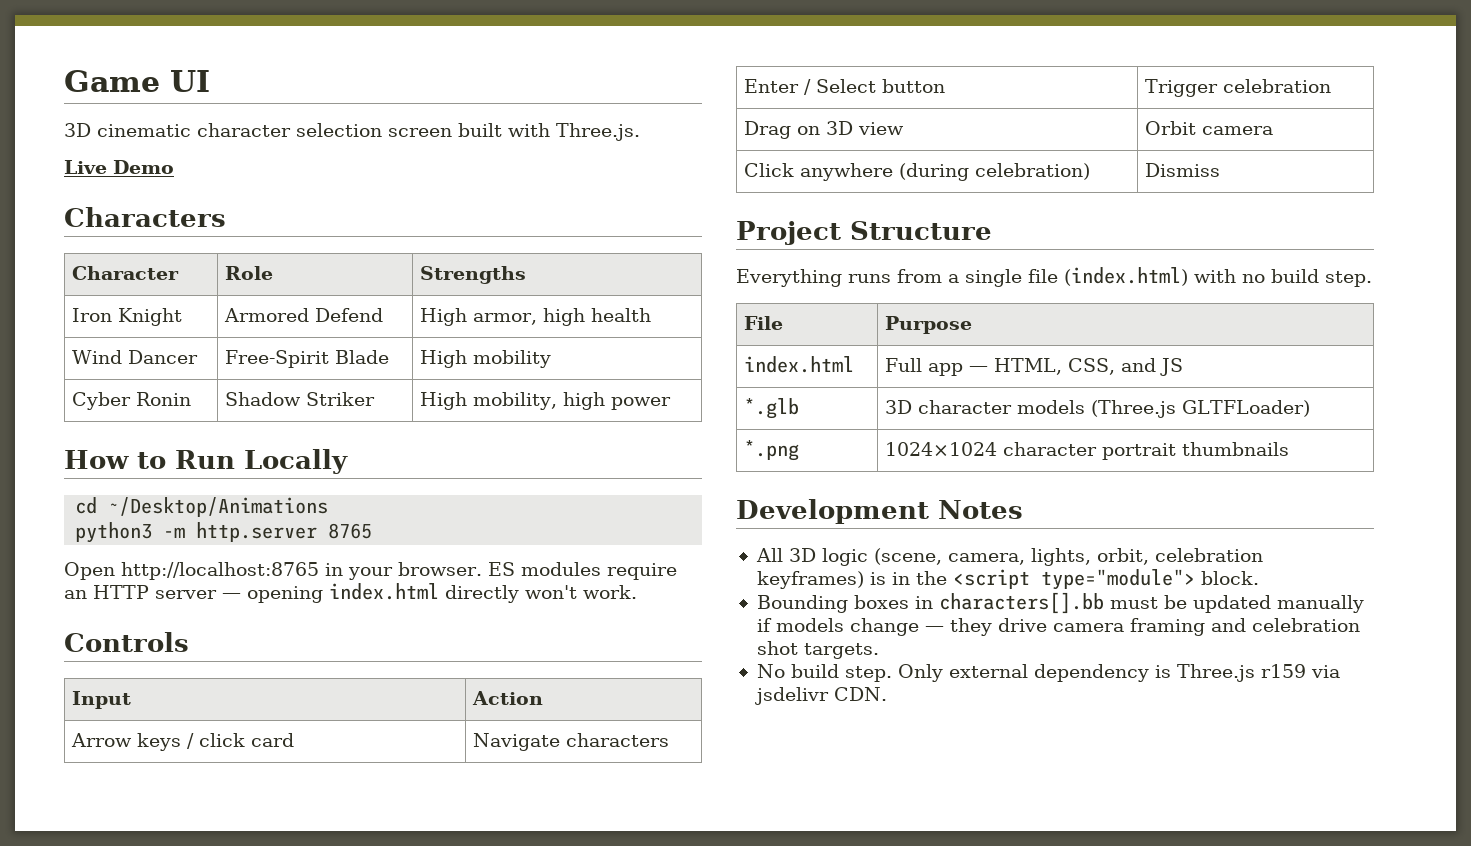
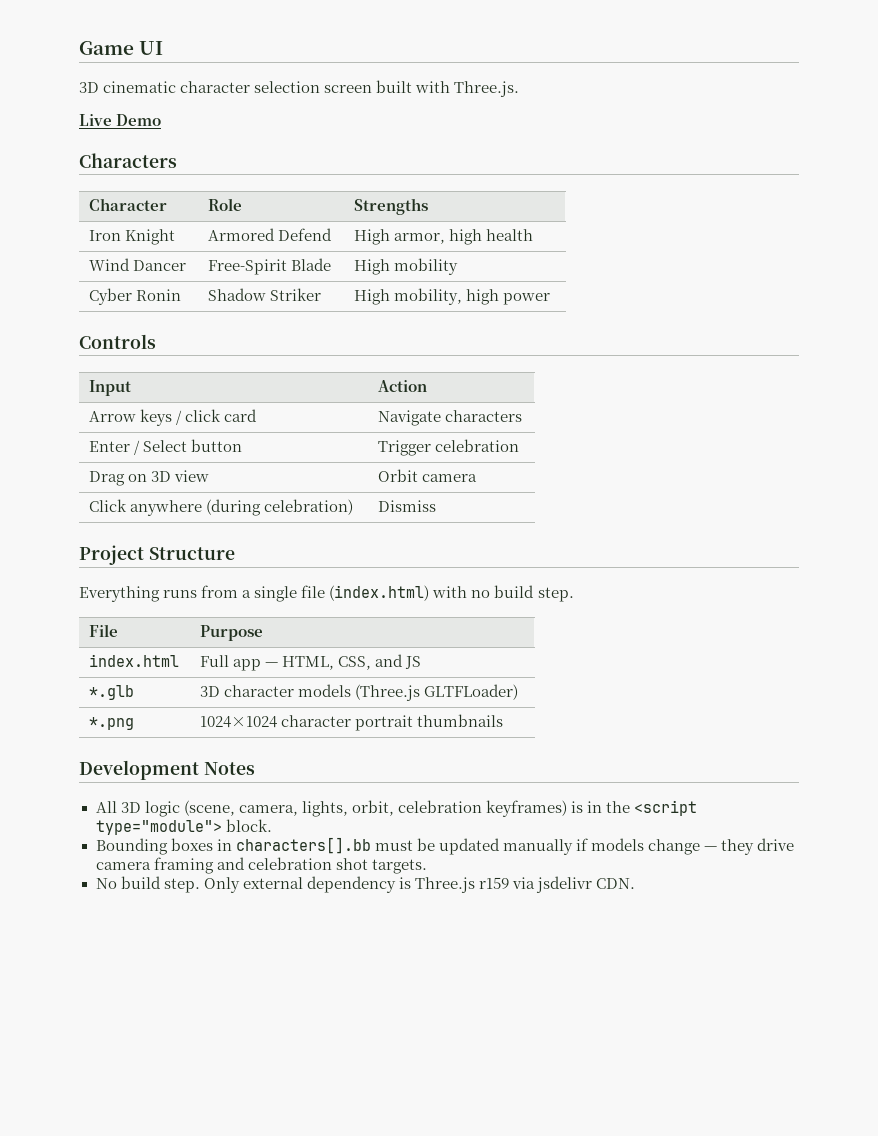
- How to Run Locally
- cd ~/Desktop/Animations
- python3 -m http.server 8765
- Open http://localhost:8765 in your browser. ES modules require an HTTP server — opening index.html directly won't work.

